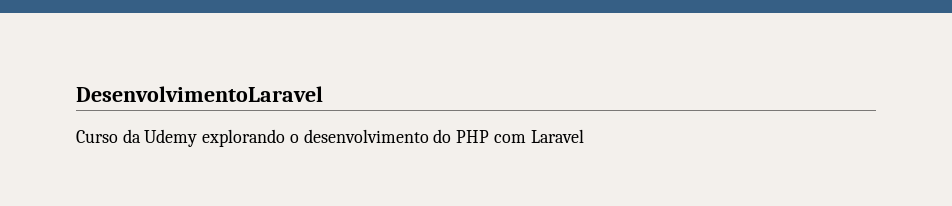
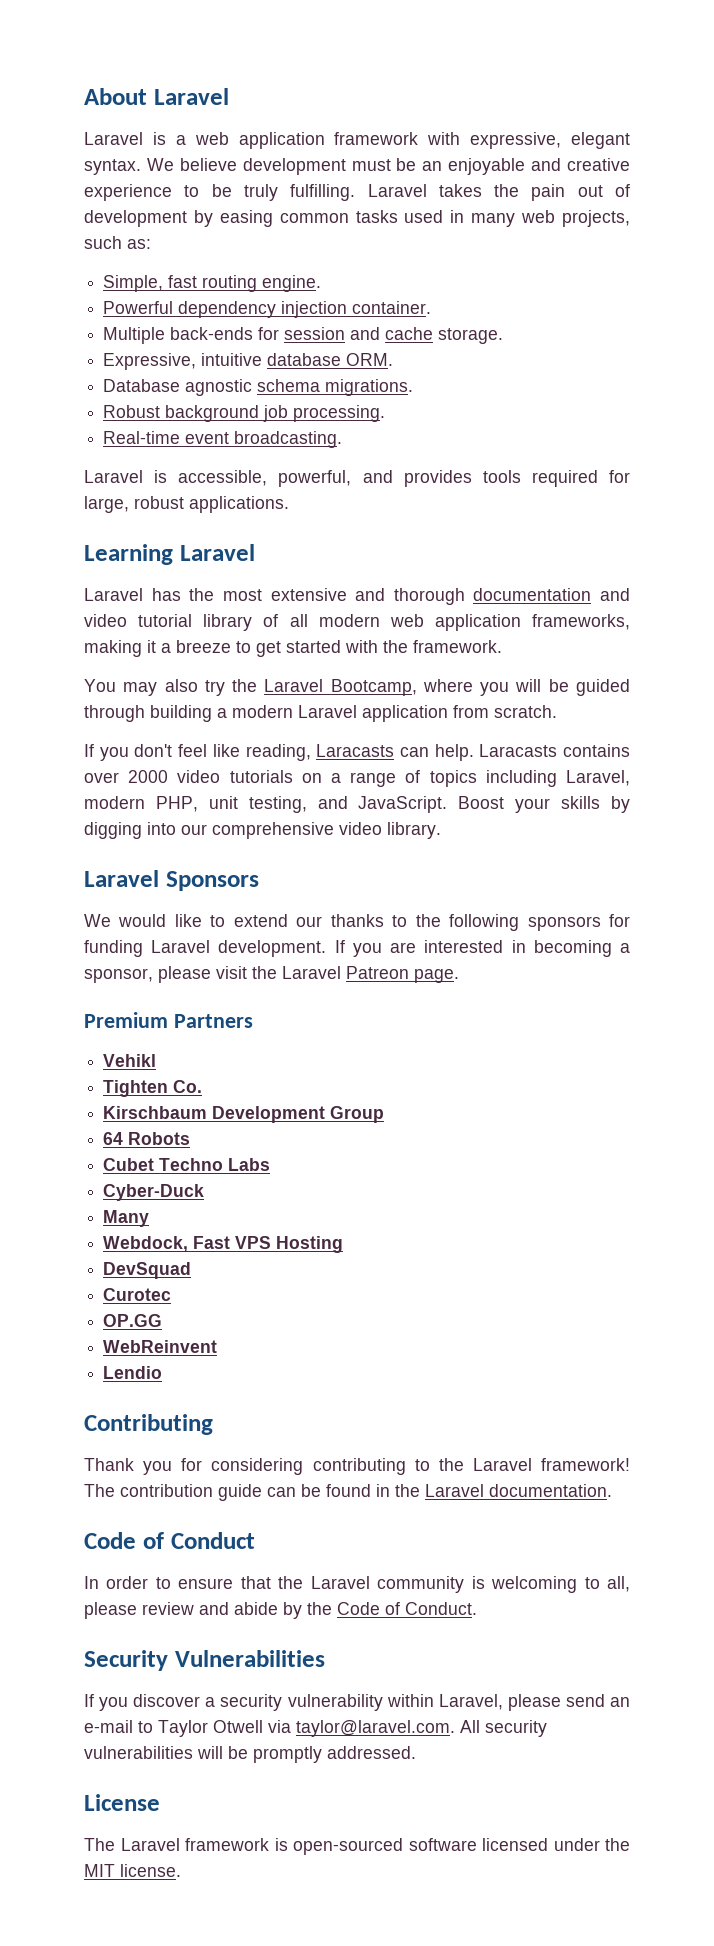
- DesenvolvimentoLaravel
- Curso da Udemy explorando o desenvolvimento do PHP com Laravel
+ About Laravel
+ Laravel is a web application framework with expressive, elegant syntax. We believe development must be an enjoyable and creative experience to be truly fulfilling. Laravel takes the pain out of development by easing common tasks used in many web projects, such as:
+ Simple, fast routing engine.
+ Powerful dependency injection container.
+ Multiple back-ends for session and cache storage.
+ Expressive, intuitive database ORM.
+ Database agnostic schema migrations.
+ Robust background job processing.
+ Real-time event broadcasting.
+ Laravel is accessible, powerful, and provides tools required for large, robust applications.
+ Learning Laravel
+ Laravel has the most extensive and thorough documentation and video tutorial library of all modern web application frameworks, making it a breeze to get started with the framework.
+ You may also try the Laravel Bootcamp, where you will be guided through building a modern Laravel application from scratch.
+ If you don't feel like reading, Laracasts can help. Laracasts contains over 2000 video tutorials on a range of topics including Laravel, modern PHP, unit testing, and JavaScript. Boost your skills by digging into our comprehensive video library.
+ Laravel Sponsors
+ We would like to extend our thanks to the following sponsors for funding Laravel development. If you are interested in becoming a sponsor, please visit the Laravel Patreon page.
+ Premium Partners
+ Vehikl
+ Tighten Co.
+ Kirschbaum Development Group
+ 64 Robots
+ Cubet Techno Labs
+ Cyber-Duck
+ Many
+ Webdock, Fast VPS Hosting
+ DevSquad
+ Curotec
+ OP.GG
+ WebReinvent
+ Lendio
+ Contributing
+ Thank you for considering contributing to the Laravel framework! The contribution guide can be found in the Laravel documentation.
+ Code of Conduct
+ In order to ensure that the Laravel community is welcoming to all, please review and abide by the Code of Conduct.
+ Security Vulnerabilities
+ If you discover a security vulnerability within Laravel, please send an e-mail to Taylor Otwell via taylor@laravel.com. All security vulnerabilities will be promptly addressed.
+ License
+ The Laravel framework is open-sourced software licensed under the MIT license.

